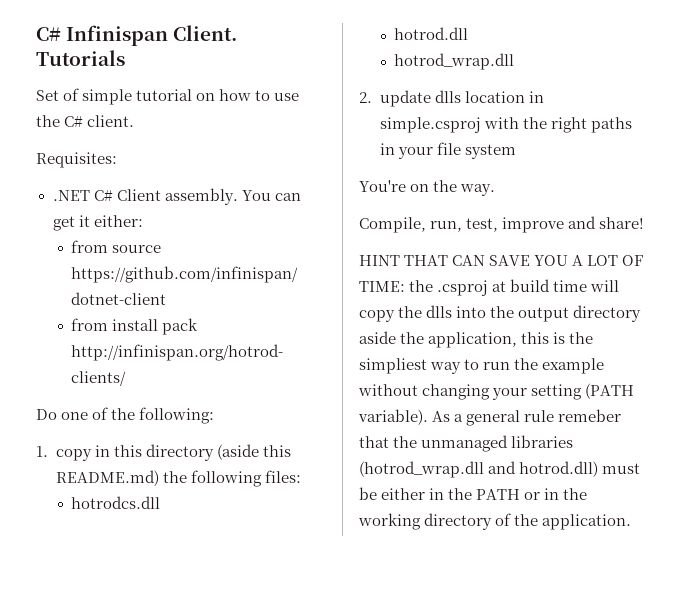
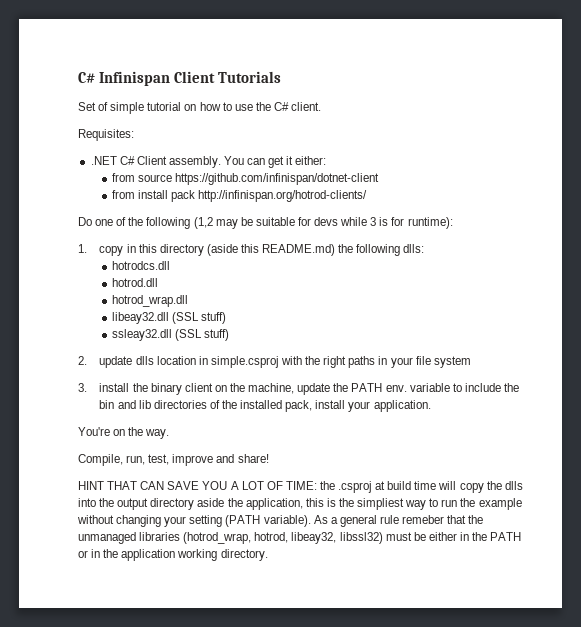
- C# Infinispan Client. Tutorials
+ C# Infinispan Client Tutorials
- Do one of the following:
+ Do one of the following (1,2 may be suitable for devs while 3 is for runtime):
- 1. copy in this directory (aside this README.md) the following files:
+ 1. copy in this directory (aside this README.md) the following dlls:
+ libeay32.dll (SSL stuff)
+ ssleay32.dll (SSL stuff)
+ 3. install the binary client on the machine, update the PATH env. variable to include the bin and lib directories of the installed pack, install your application.
- As a general rule remeber that the unmanaged libraries (hotrod_wrap.dll and hotrod.dll) must be either in the PATH or in the working directory of the application.
+ As a general rule remeber that the unmanaged libraries (hotrod_wrap, hotrod, libeay32, libssl32) must be either in the PATH or in the application working directory.

